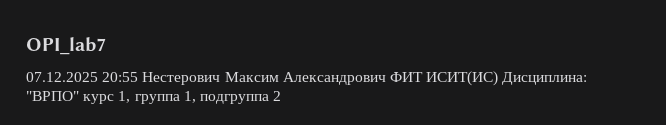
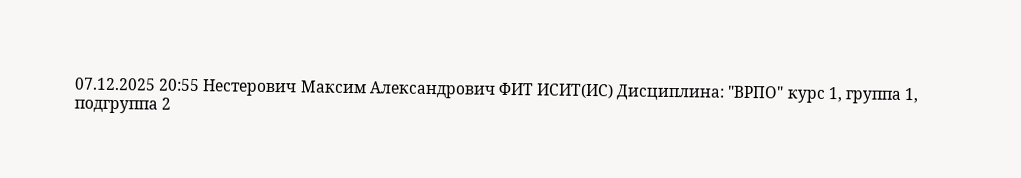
- OPI_lab7

